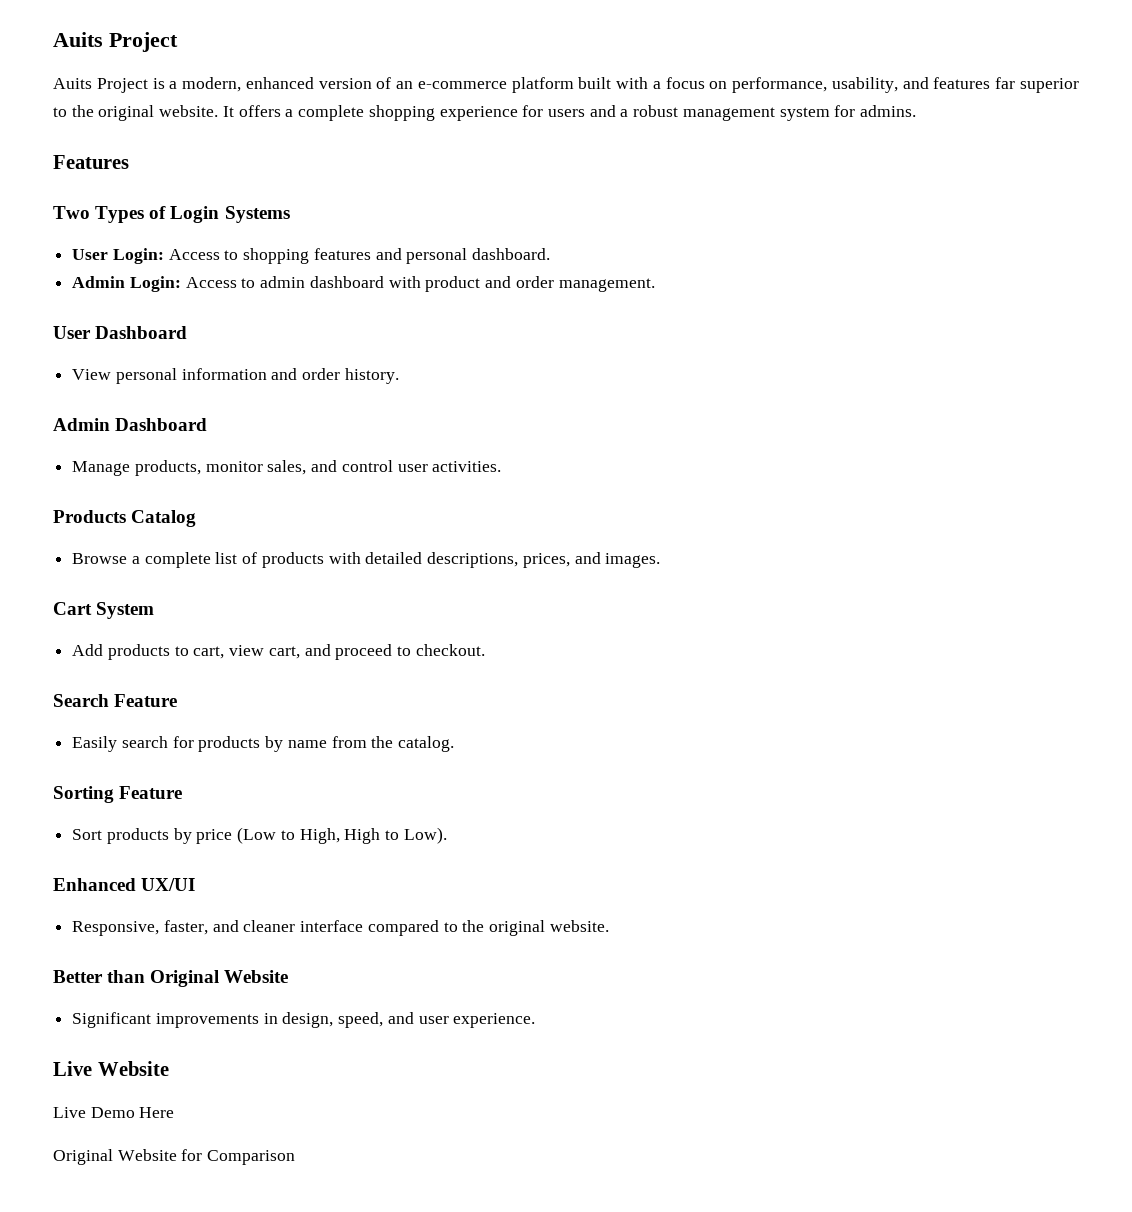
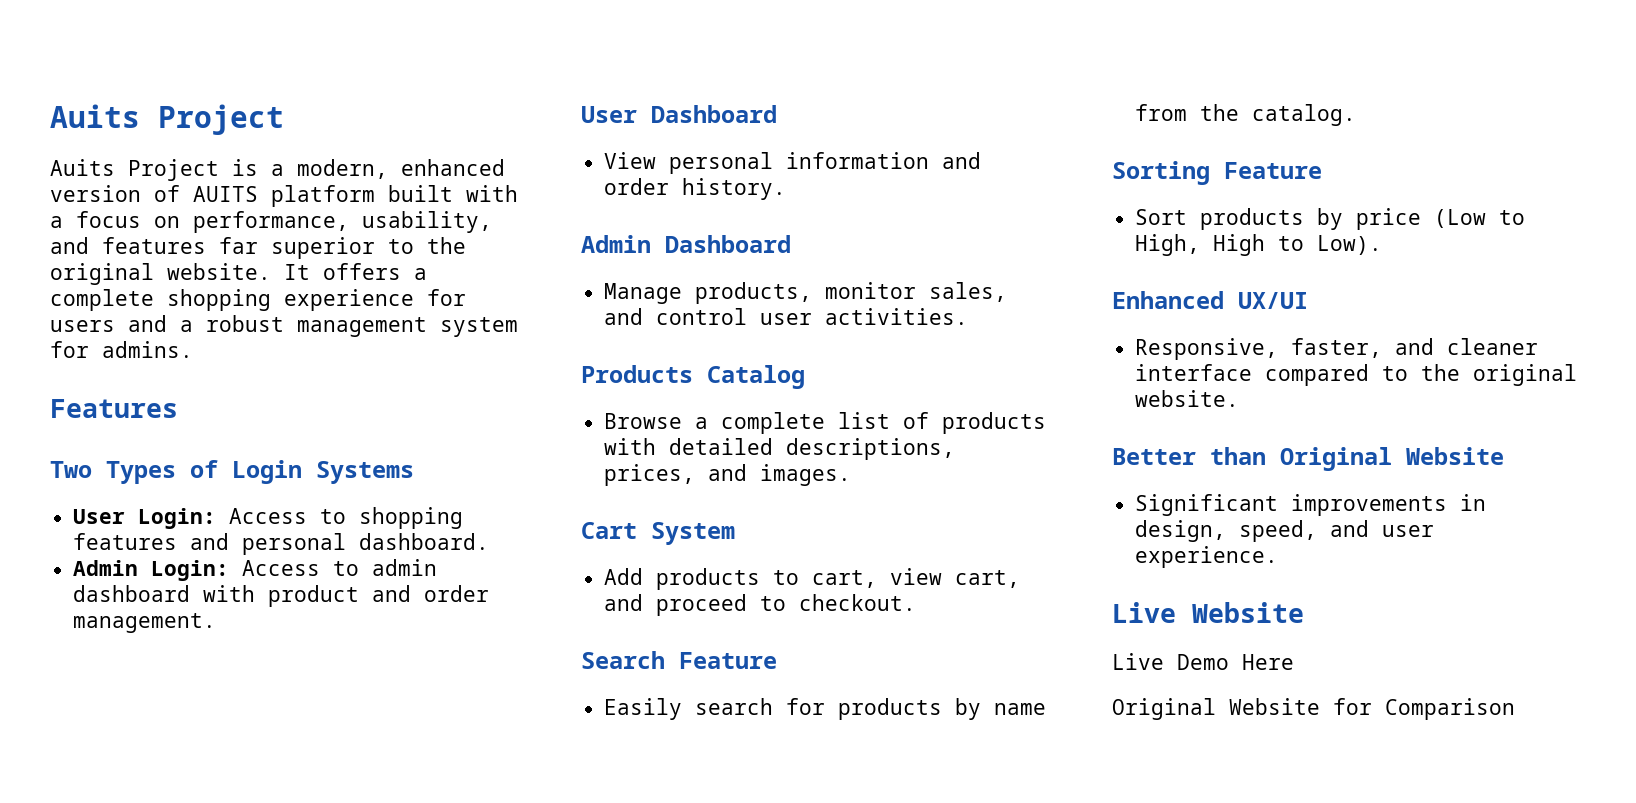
- Auits Project is a modern, enhanced version of an e-commerce platform built with a focus on performance, usability, and features far superior to the original website.
+ Auits Project is a modern, enhanced version of AUITS platform built with a focus on performance, usability, and features far superior to the original website.

